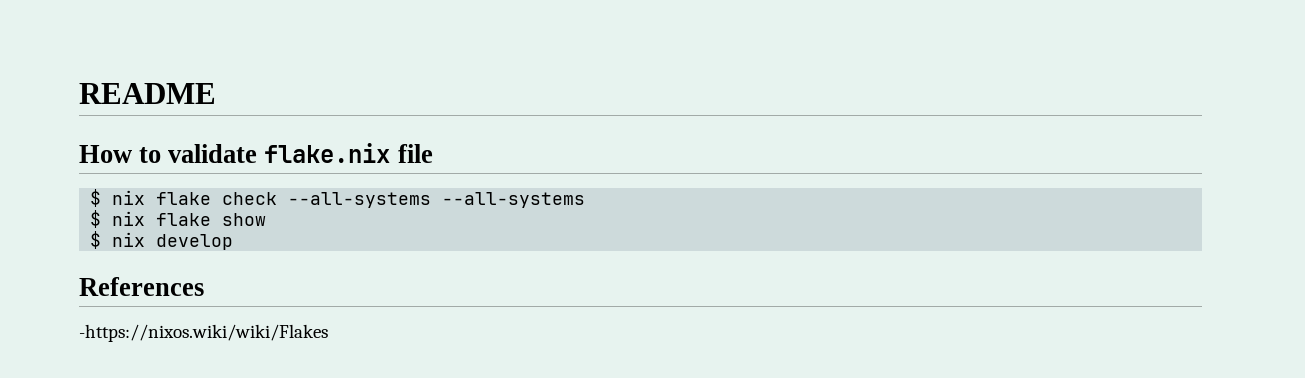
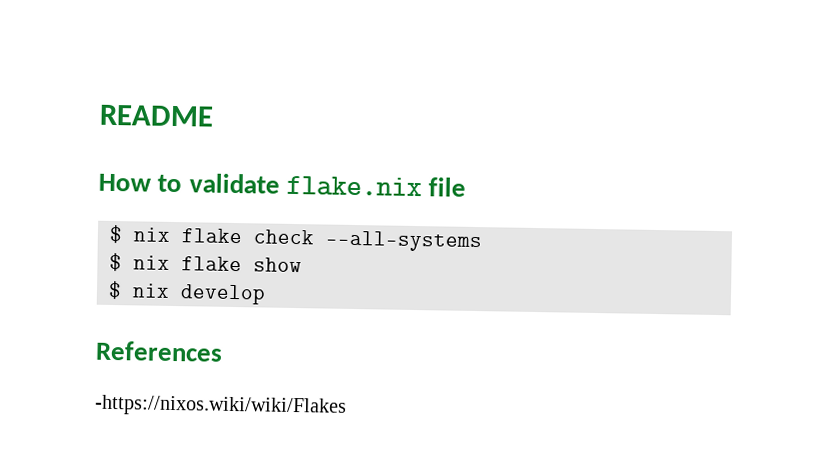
- $ nix flake check --all-systems --all-systems
+ $ nix flake check --all-systems

